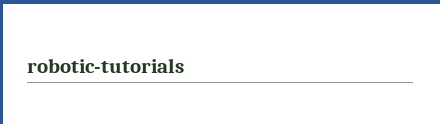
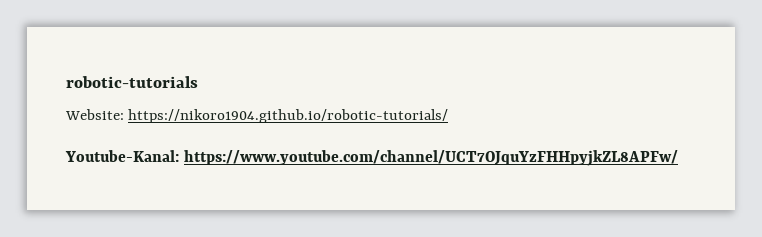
+ Website: https://nikoro1904.github.io/robotic-tutorials/
+ Youtube-Kanal: https://www.youtube.com/channel/UCT7OJquYzFHHpyjkZL8APFw/

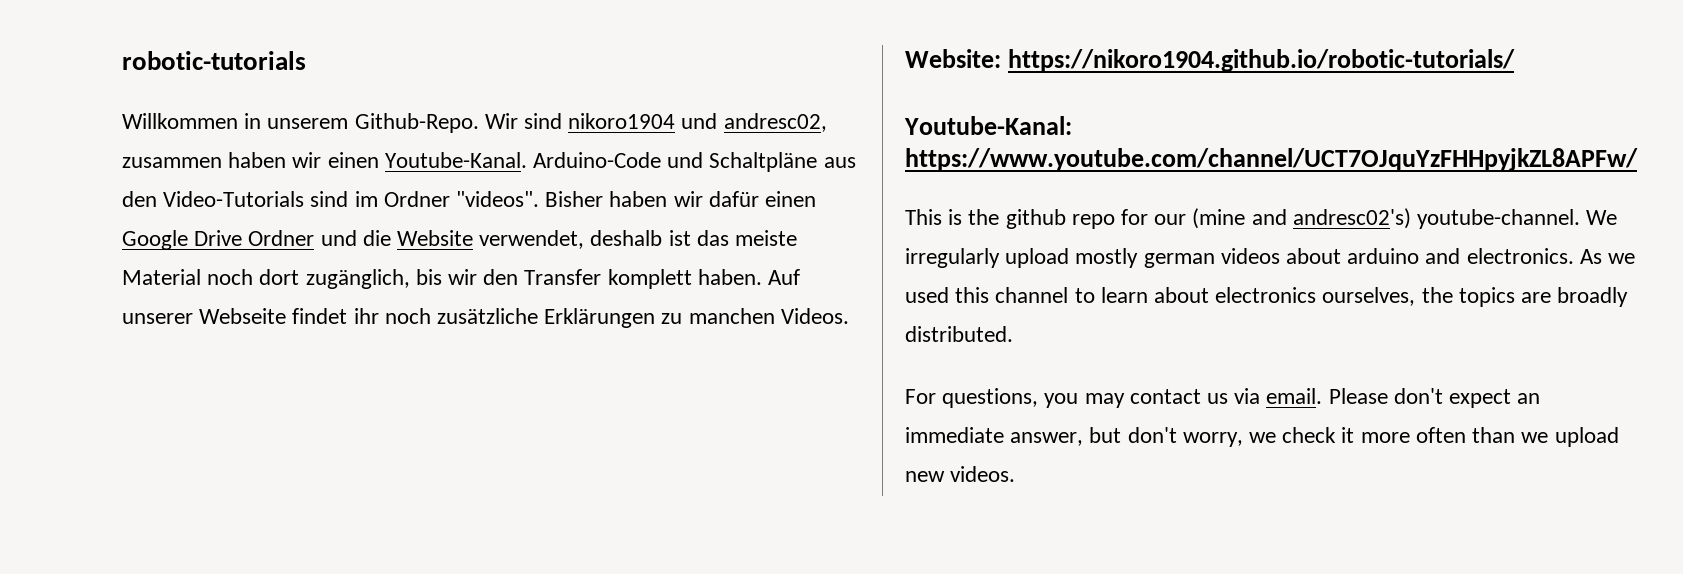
+ Willkommen in unserem Github-Repo. Wir sind nikoro1904 und andresc02, zusammen haben wir einen Youtube-Kanal. Arduino-Code und Schaltpläne aus den Video-Tutorials sind im Ordner "videos". Bisher haben wir dafür einen Google Drive Ordner und die Website verwendet, deshalb ist das meiste Material noch dort zugänglich, bis wir den Transfer komplett haben. Auf unserer Webseite findet ihr noch zusätzliche Erklärungen zu manchen Videos.
  Website: https://nikoro1904.github.io/robotic-tutorials/
  Youtube-Kanal: https://www.youtube.com/channel/UCT7OJquYzFHHpyjkZL8APFw/
+ This is the github repo for our (mine and andresc02's) youtube-channel. We irregularly upload mostly german videos about arduino and electronics. As we used this channel to learn about electronics ourselves, the topics are broadly distributed.
+ For questions, you may contact us via email. Please don't expect an immediate answer, but don't worry, we check it more often than we upload new videos.

